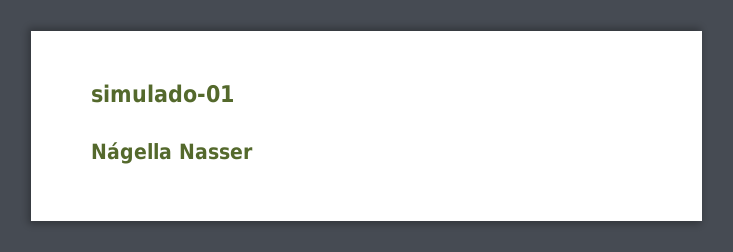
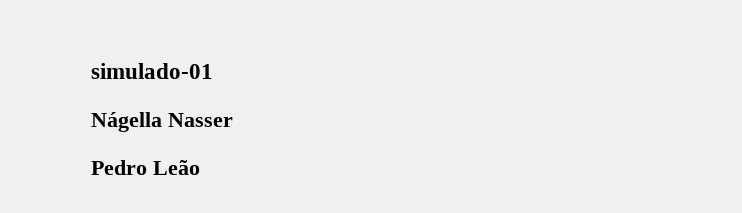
+ Pedro Leão

